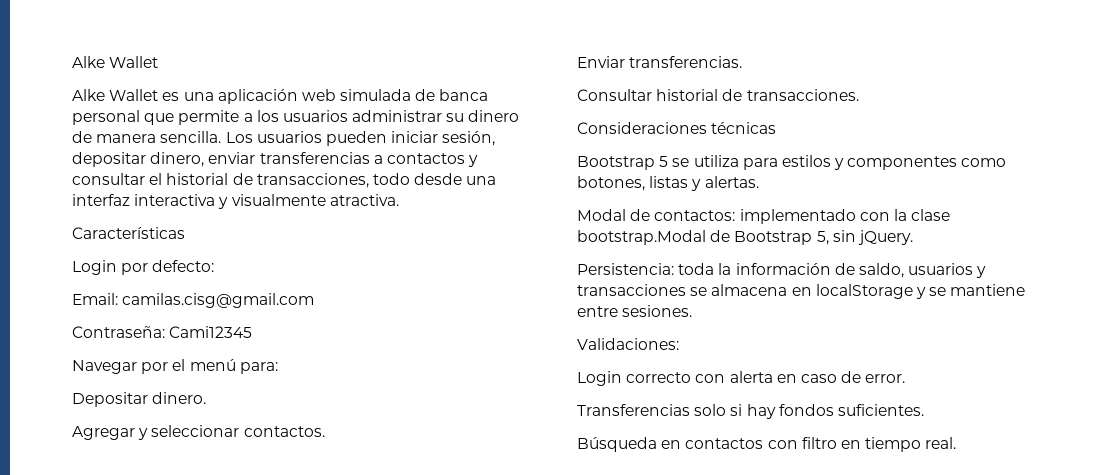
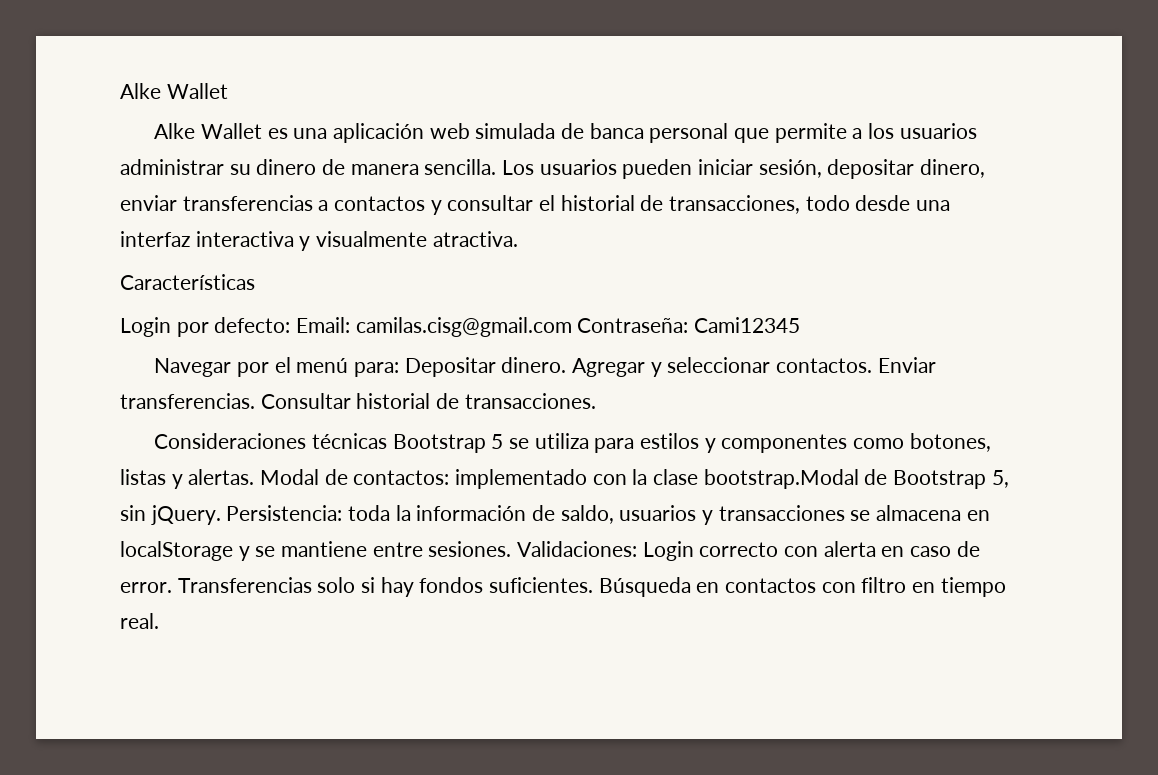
- Login por defecto:
- Email: camilas.cisg@gmail.com
- Contraseña: Cami12345
+ Login por defecto: Email: camilas.cisg@gmail.com Contraseña: Cami12345
- Navegar por el menú para:
- Depositar dinero.
- Agregar y seleccionar contactos.
- Enviar transferencias.
- Consultar historial de transacciones.
+ Navegar por el menú para: Depositar dinero. Agregar y seleccionar contactos. Enviar transferencias. Consultar historial de transacciones.
- Consideraciones técnicas
- Bootstrap 5 se utiliza para estilos y componentes como botones, listas y alertas.
- Modal de contactos:
+ Consideraciones técnicas Bootstrap 5 se utiliza para estilos y componentes como botones, listas y alertas. Modal de contactos:
- implementado con la clase bootstrap.Modal de Bootstrap 5, sin jQuery.
- Persistencia:
+ implementado con la clase bootstrap.Modal de Bootstrap 5, sin jQuery. Persistencia:
- toda la información de saldo, usuarios y transacciones se almacena en localStorage y se mantiene entre sesiones.
- Validaciones:
- Login correcto con alerta en caso de error.
- Transferencias solo si hay fondos suficientes.
- Búsqueda en contactos con filtro en tiempo real.
+ toda la información de saldo, usuarios y transacciones se almacena en localStorage y se mantiene entre sesiones. Validaciones: Login correcto con alerta en caso de error. Transferencias solo si hay fondos suficientes. Búsqueda en contactos con filtro en tiempo real.

